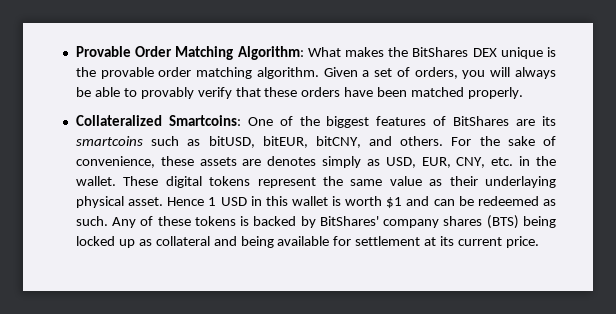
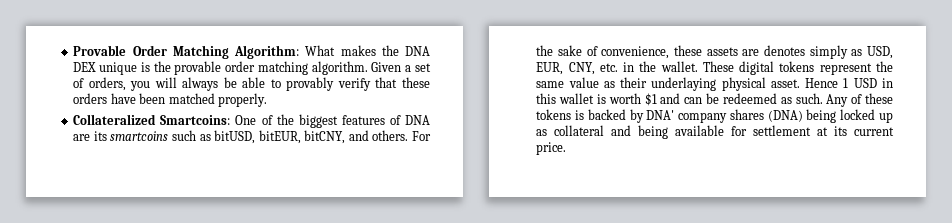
- Provable Order Matching Algorithm: What makes the BitShares DEX unique is the provable order matching algorithm.
+ Provable Order Matching Algorithm: What makes the DNA DEX unique is the provable order matching algorithm.
- Collateralized Smartcoins: One of the biggest features of BitShares are its smartcoins such as bitUSD, bitEUR, bitCNY, and others.
+ Collateralized Smartcoins: One of the biggest features of DNA are its smartcoins such as bitUSD, bitEUR, bitCNY, and others.
- Any of these tokens is backed by BitShares' company shares (BTS) being locked up as collateral and being available for settlement at its current price.
+ Any of these tokens is backed by DNA' company shares (DNA) being locked up as collateral and being available for settlement at its current price.

